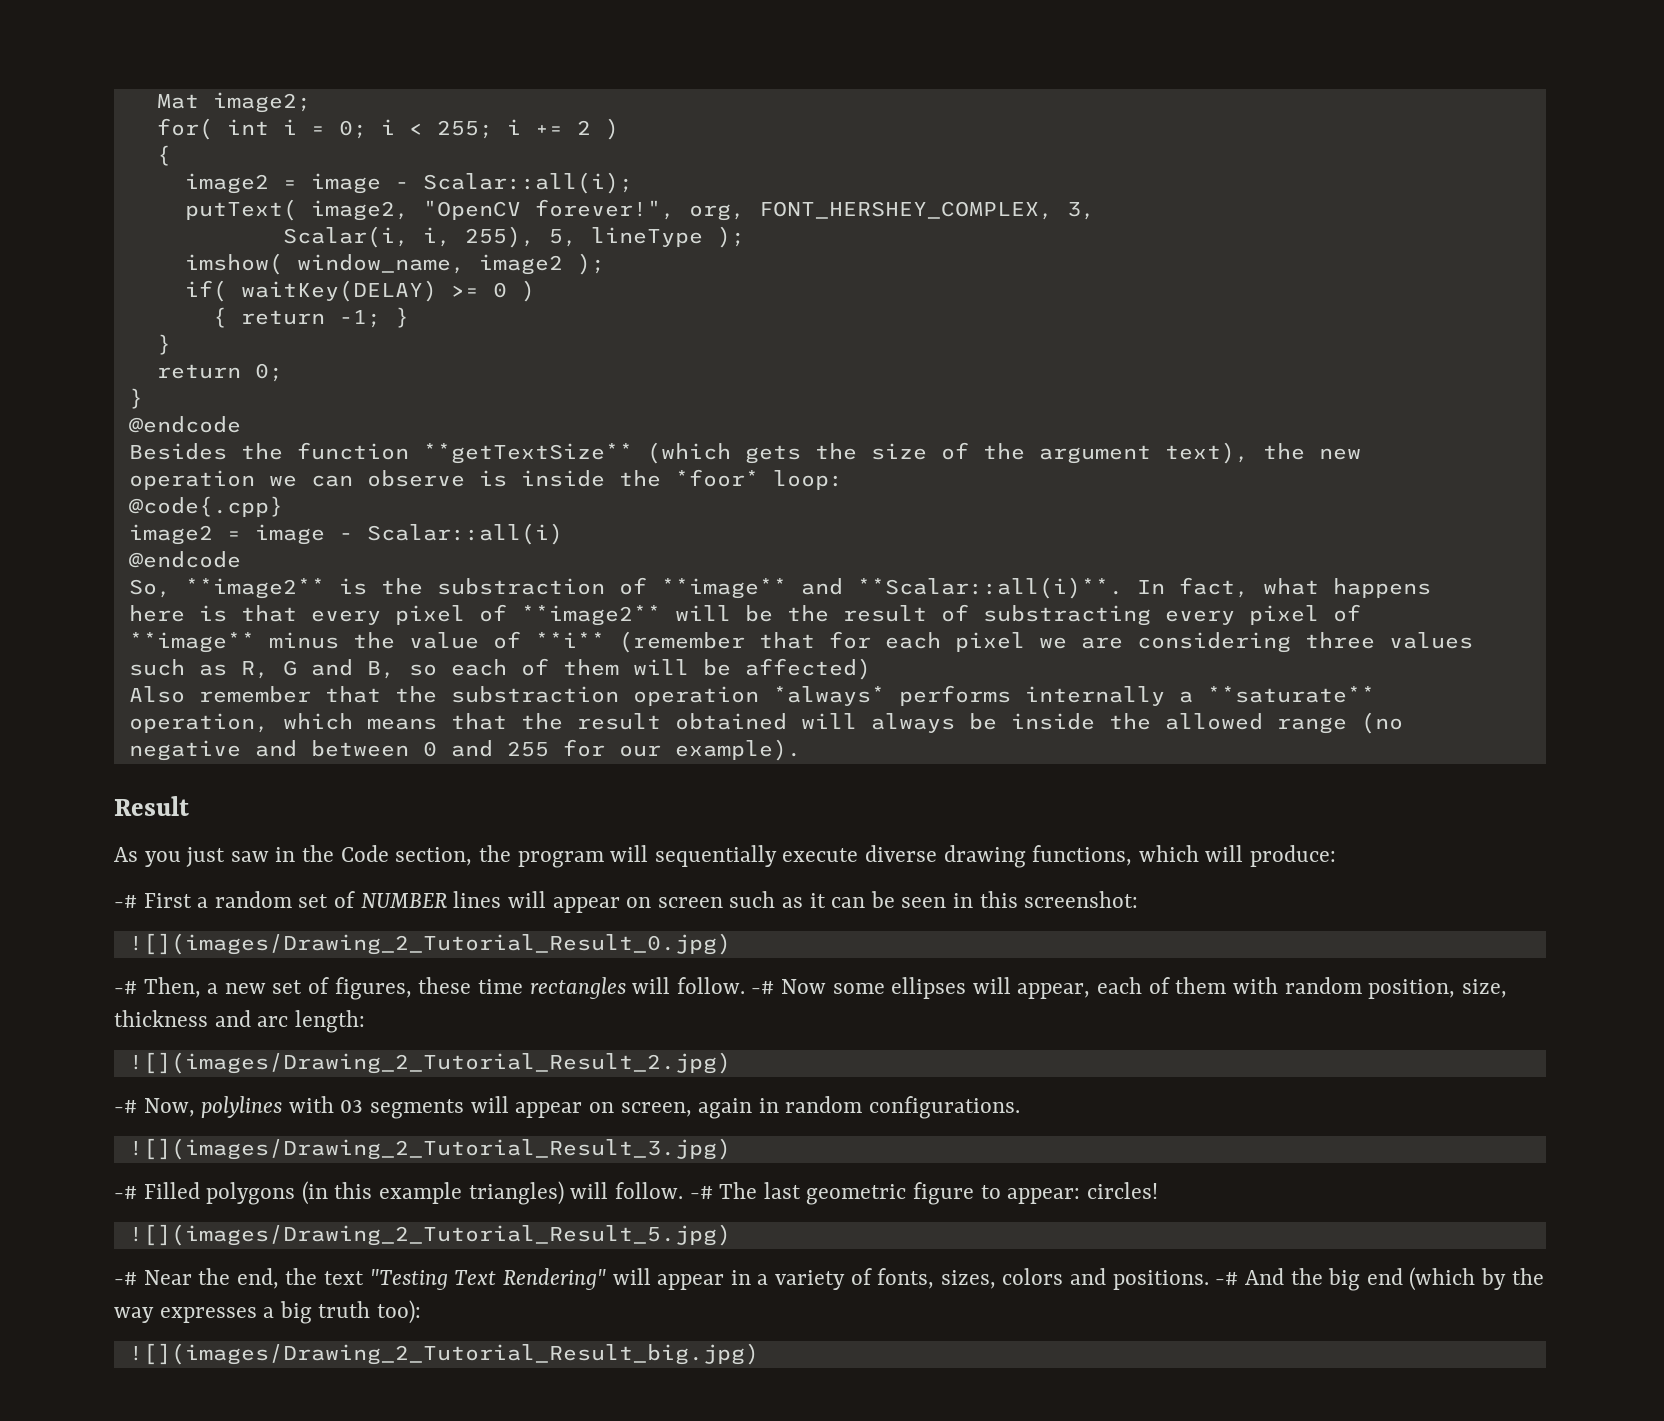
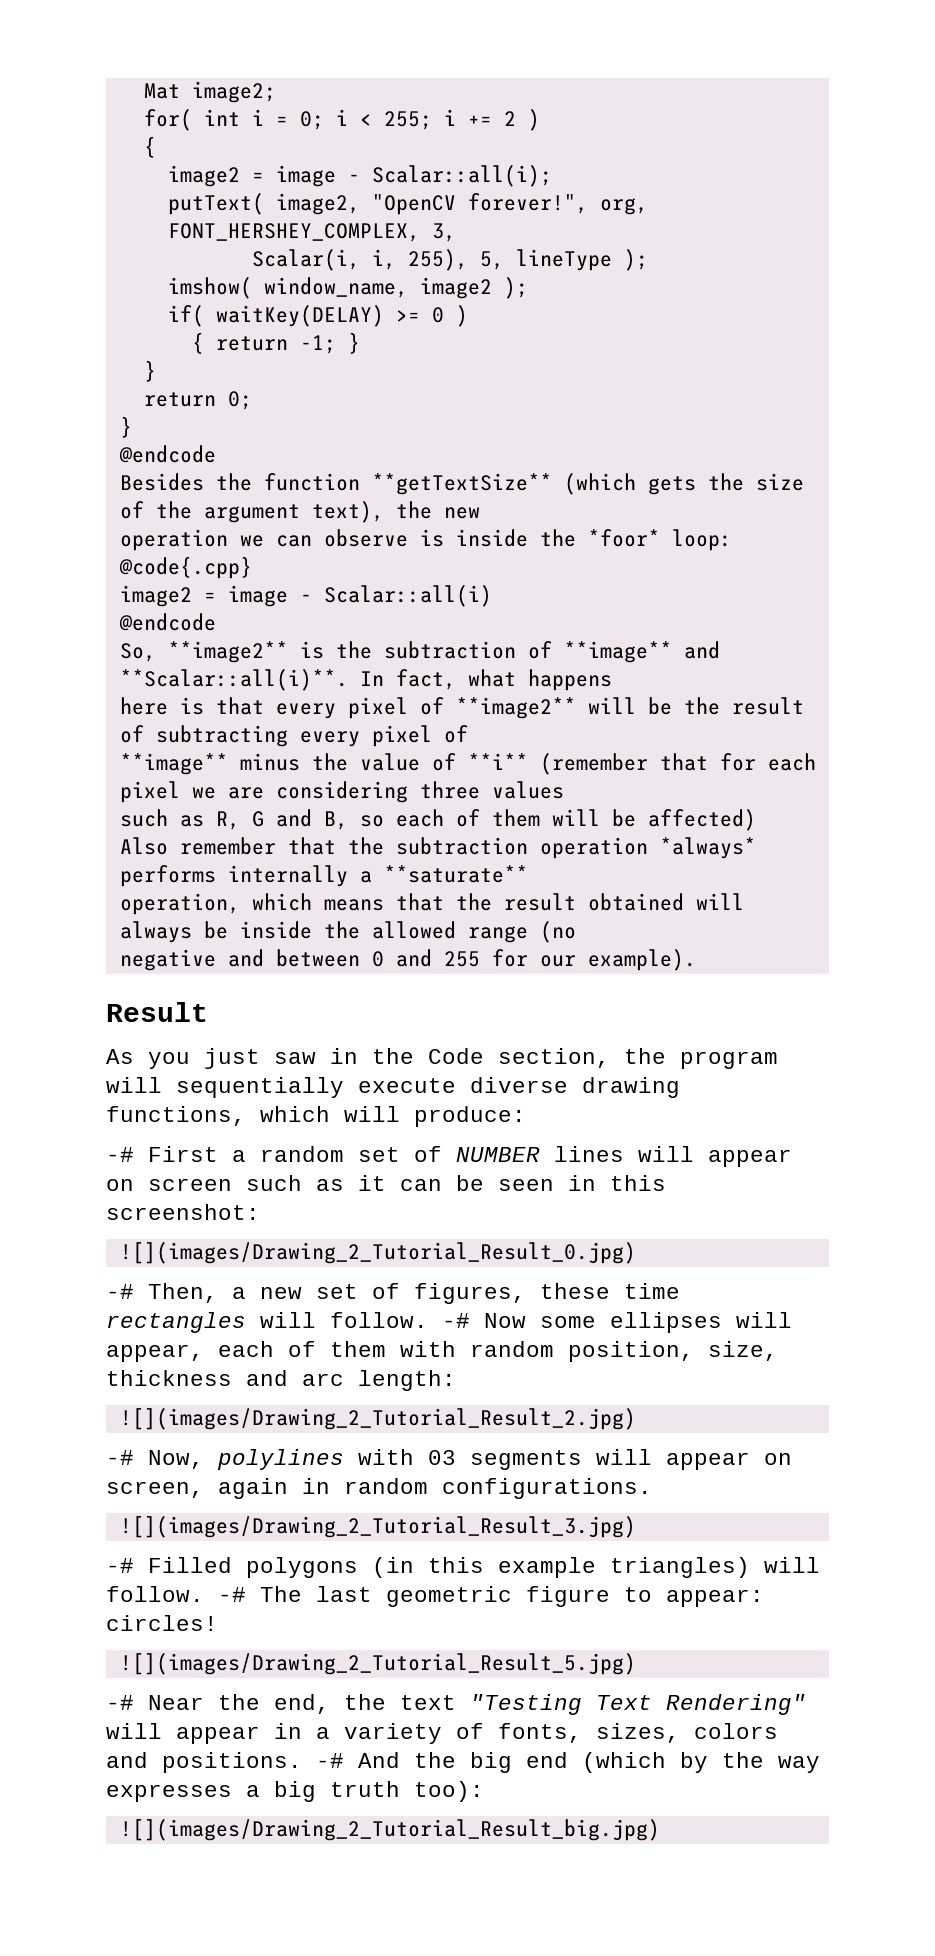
- So, **image2** is the substraction of **image** and **Scalar::all(i)**.
+ So, **image2** is the subtraction of **image** and **Scalar::all(i)**.
- here is that every pixel of **image2** will be the result of substracting every pixel of
+ here is that every pixel of **image2** will be the result of subtracting every pixel of
- Also remember that the substraction operation *always* performs internally a **saturate**
+ Also remember that the subtraction operation *always* performs internally a **saturate**

